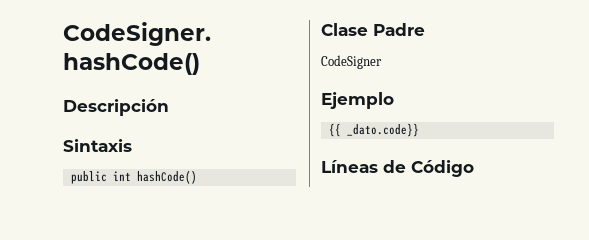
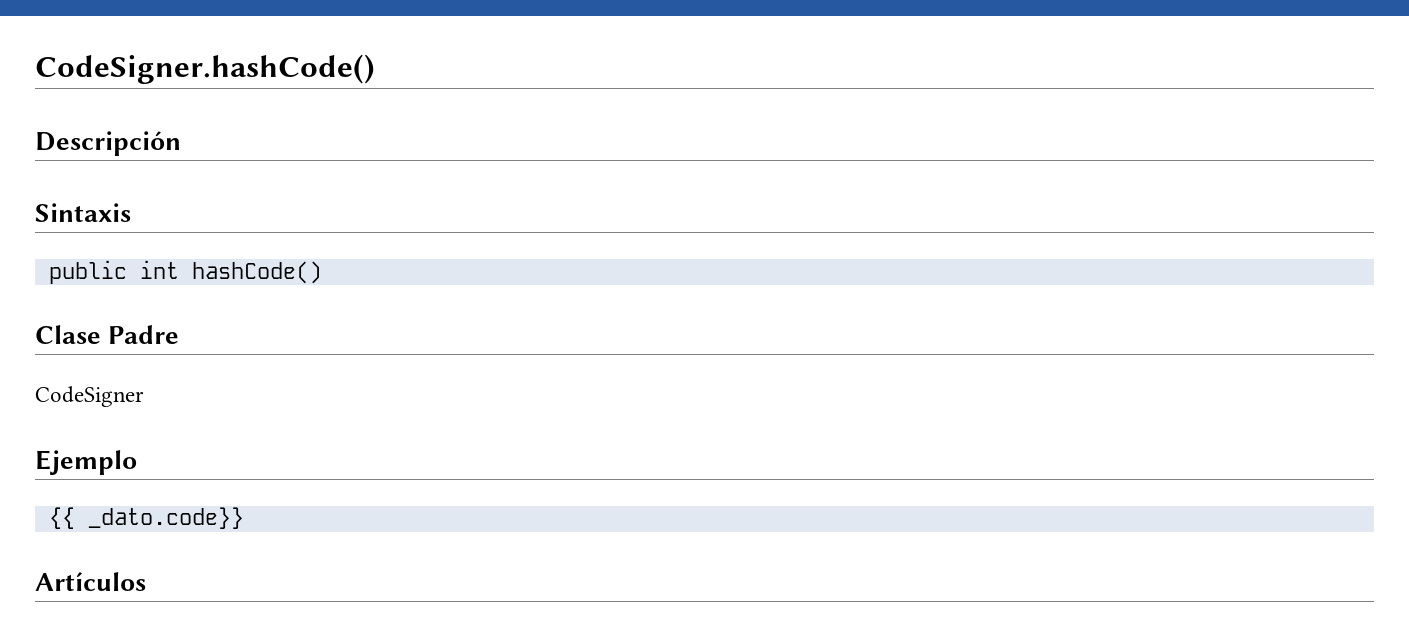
- Líneas de Código
+ Artículos

